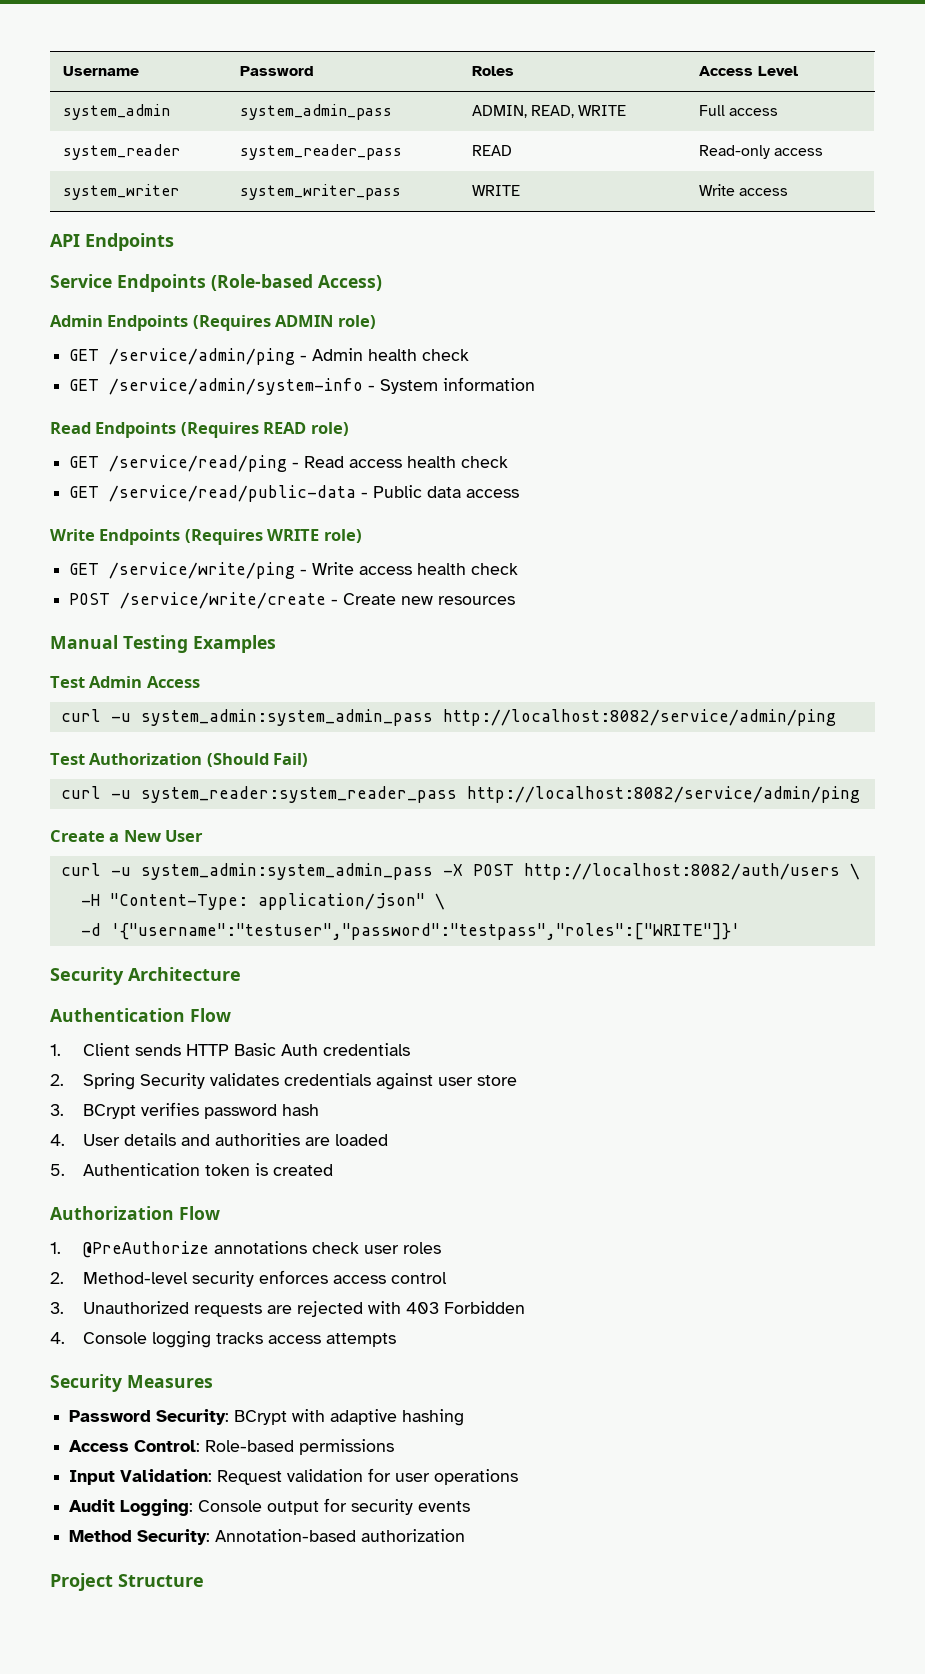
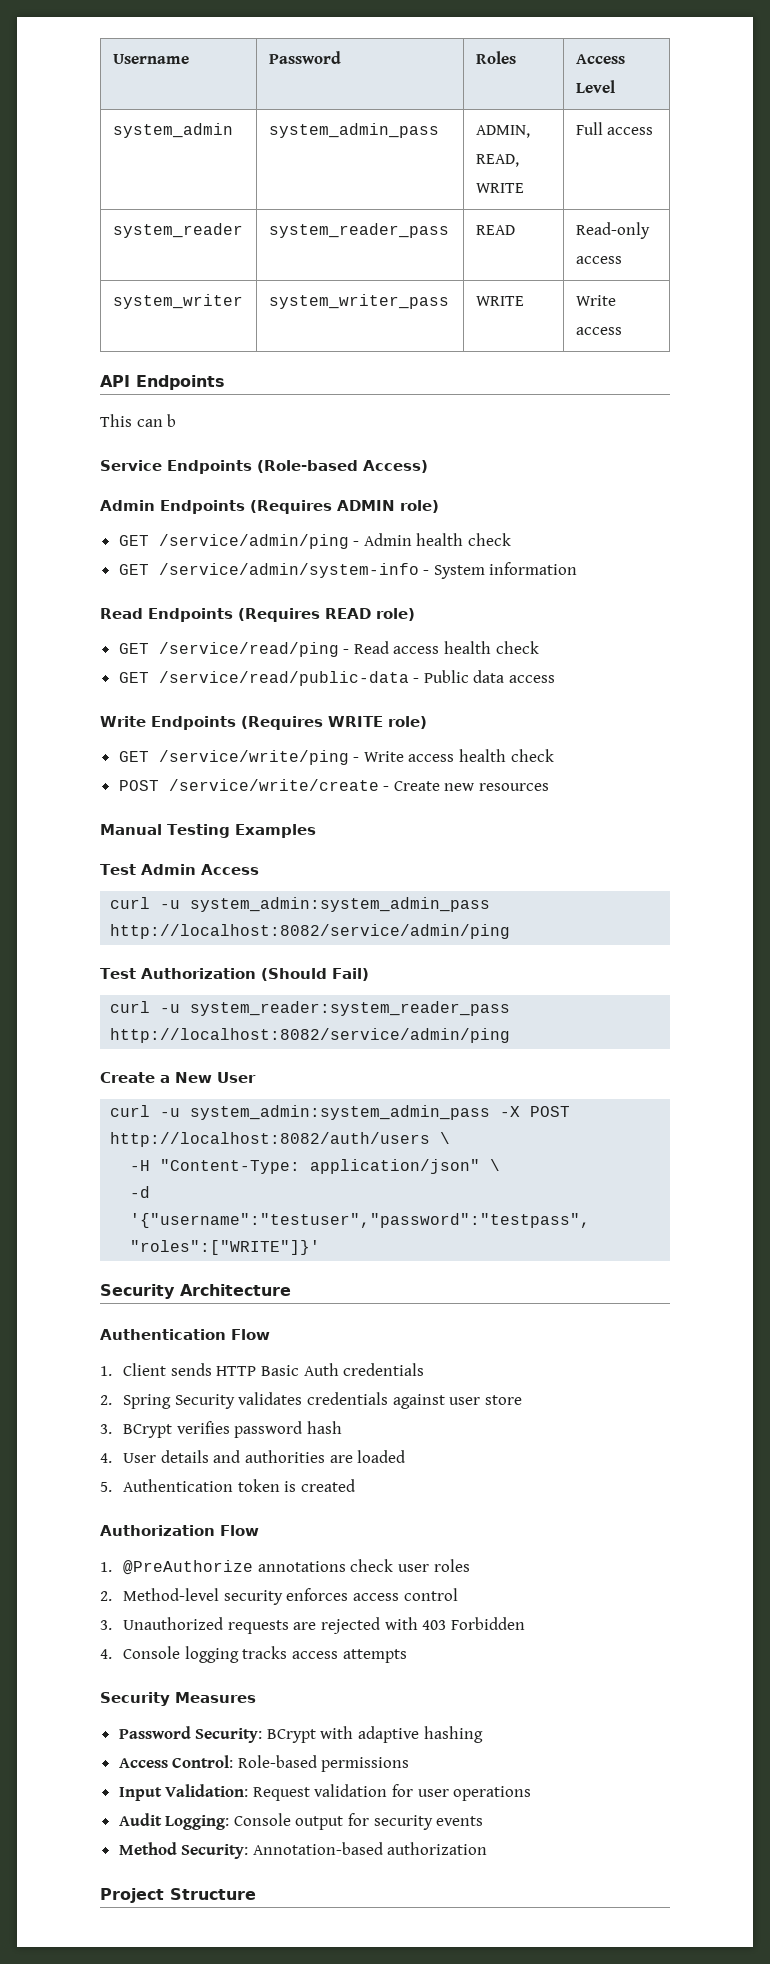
+ This can b

